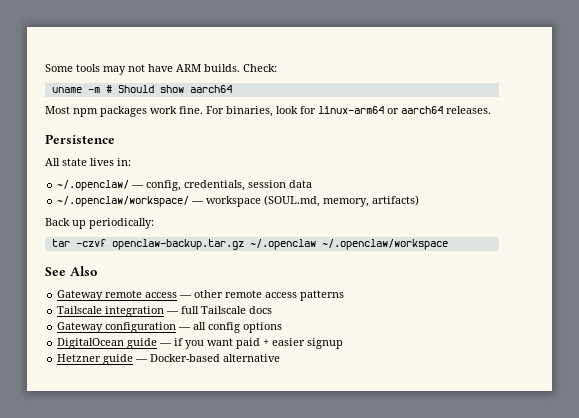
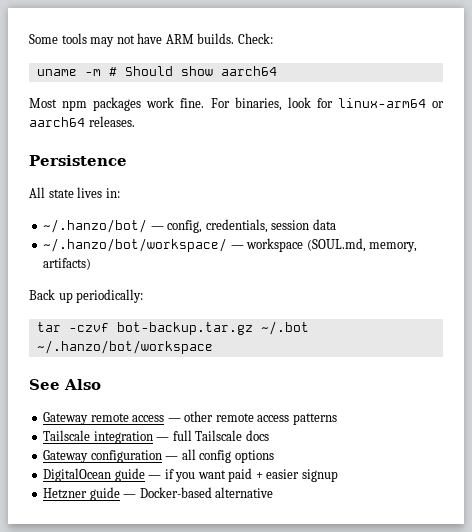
- ~/.openclaw/ — config, credentials, session data
+ ~/.hanzo/bot/ — config, credentials, session data
- ~/.openclaw/workspace/ — workspace (SOUL.md, memory, artifacts)
+ ~/.hanzo/bot/workspace/ — workspace (SOUL.md, memory, artifacts)
- tar -czvf openclaw-backup.tar.gz ~/.openclaw ~/.openclaw/workspace
+ tar -czvf bot-backup.tar.gz ~/.bot ~/.hanzo/bot/workspace

